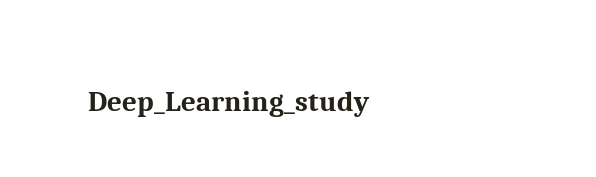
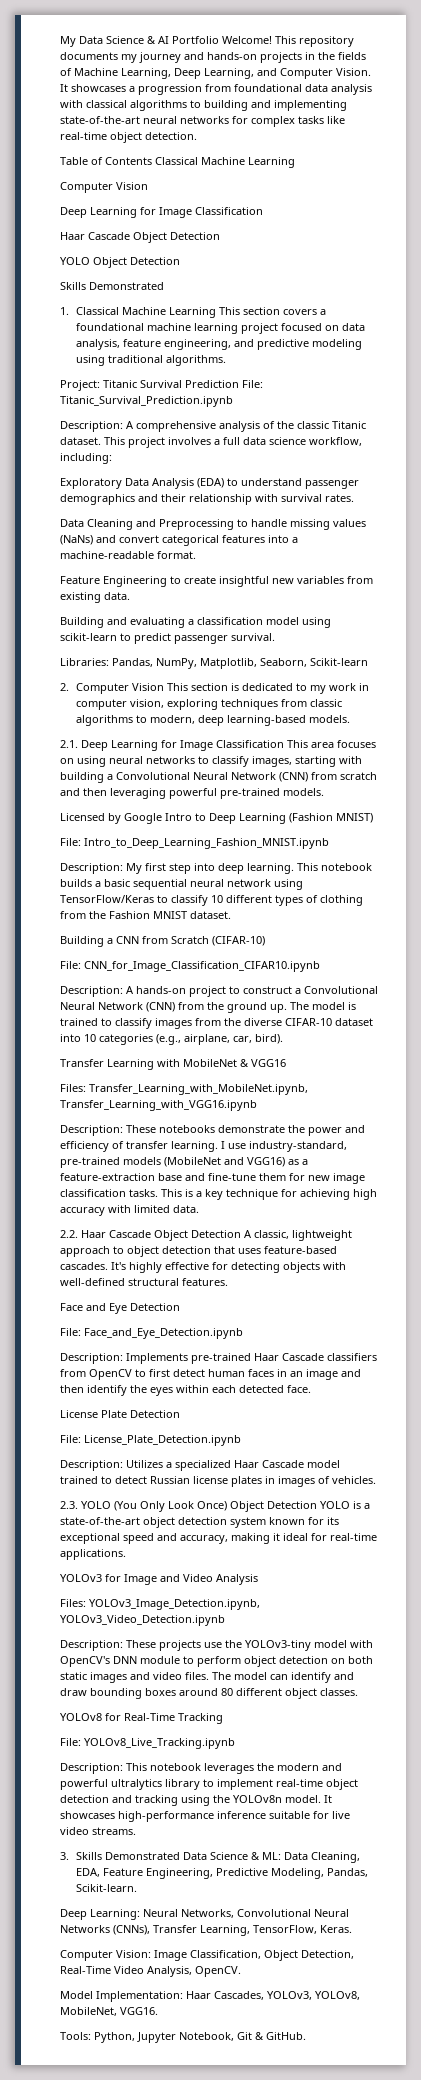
- Deep_Learning_study
+ My Data Science & AI Portfolio Welcome! This repository documents my journey and hands-on projects in the fields of Machine Learning, Deep Learning, and Computer Vision. It showcases a progression from foundational data analysis with classical algorithms to building and implementing state-of-the-art neural networks for complex tasks like real-time object detection.
+ Table of Contents Classical Machine Learning
+ Computer Vision
+ Deep Learning for Image Classification
+ Haar Cascade Object Detection
+ YOLO Object Detection
+ Skills Demonstrated
+ 1. Classical Machine Learning This section covers a foundational machine learning project focused on data analysis, feature engineering, and predictive modeling using traditional algorithms.
+ Project: Titanic Survival Prediction File: Titanic_Survival_Prediction.ipynb
+ Description: A comprehensive analysis of the classic Titanic dataset. This project involves a full data science workflow, including:
+ Exploratory Data Analysis (EDA) to understand passenger demographics and their relationship with survival rates.
+ Data Cleaning and Preprocessing to handle missing values (NaNs) and convert categorical features into a machine-readable format.
+ Feature Engineering to create insightful new variables from existing data.
+ Building and evaluating a classification model using scikit-learn to predict passenger survival.
+ Libraries: Pandas, NumPy, Matplotlib, Seaborn, Scikit-learn
+ 2. Computer Vision This section is dedicated to my work in computer vision, exploring techniques from classic algorithms to modern, deep learning-based models.
+ 2.1. Deep Learning for Image Classification This area focuses on using neural networks to classify images, starting with building a Convolutional Neural Network (CNN) from scratch and then leveraging powerful pre-trained models.
+ Licensed by Google Intro to Deep Learning (Fashion MNIST)
+ File: Intro_to_Deep_Learning_Fashion_MNIST.ipynb
+ Description: My first step into deep learning. This notebook builds a basic sequential neural network using TensorFlow/Keras to classify 10 different types of clothing from the Fashion MNIST dataset.
+ Building a CNN from Scratch (CIFAR-10)
+ File: CNN_for_Image_Classification_CIFAR10.ipynb
+ Description: A hands-on project to construct a Convolutional Neural Network (CNN) from the ground up. The model is trained to classify images from the diverse CIFAR-10 dataset into 10 categories (e.g., airplane, car, bird).
+ Transfer Learning with MobileNet & VGG16
+ Files: Transfer_Learning_with_MobileNet.ipynb, Transfer_Learning_with_VGG16.ipynb
+ Description: These notebooks demonstrate the power and efficiency of transfer learning. I use industry-standard, pre-trained models (MobileNet and VGG16) as a feature-extraction base and fine-tune them for new image classification tasks. This is a key technique for achieving high accuracy with limited data.
+ 2.2. Haar Cascade Object Detection A classic, lightweight approach to object detection that uses feature-based cascades. It's highly effective for detecting objects with well-defined structural features.
+ Face and Eye Detection
+ File: Face_and_Eye_Detection.ipynb
+ Description: Implements pre-trained Haar Cascade classifiers from OpenCV to first detect human faces in an image and then identify the eyes within each detected face.
+ License Plate Detection
+ File: License_Plate_Detection.ipynb
+ Description: Utilizes a specialized Haar Cascade model trained to detect Russian license plates in images of vehicles.
+ 2.3. YOLO (You Only Look Once) Object Detection YOLO is a state-of-the-art object detection system known for its exceptional speed and accuracy, making it ideal for real-time applications.
+ YOLOv3 for Image and Video Analysis
+ Files: YOLOv3_Image_Detection.ipynb, YOLOv3_Video_Detection.ipynb
+ Description: These projects use the YOLOv3-tiny model with OpenCV's DNN module to perform object detection on both static images and video files. The model can identify and draw bounding boxes around 80 different object classes.
+ YOLOv8 for Real-Time Tracking
+ File: YOLOv8_Live_Tracking.ipynb
+ Description: This notebook leverages the modern and powerful ultralytics library to implement real-time object detection and tracking using the YOLOv8n model. It showcases high-performance inference suitable for live video streams.
+ 3. Skills Demonstrated Data Science & ML: Data Cleaning, EDA, Feature Engineering, Predictive Modeling, Pandas, Scikit-learn.
+ Deep Learning: Neural Networks, Convolutional Neural Networks (CNNs), Transfer Learning, TensorFlow, Keras.
+ Computer Vision: Image Classification, Object Detection, Real-Time Video Analysis, OpenCV.
+ Model Implementation: Haar Cascades, YOLOv3, YOLOv8, MobileNet, VGG16.
+ Tools: Python, Jupyter Notebook, Git & GitHub.

